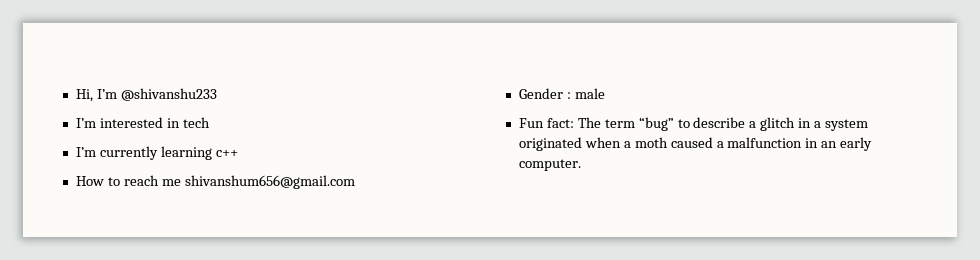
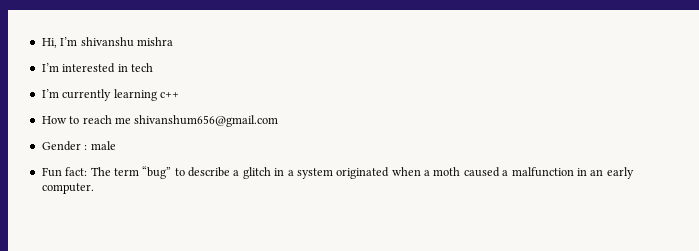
- Hi, I’m @shivanshu233
+ Hi, I’m shivanshu mishra

